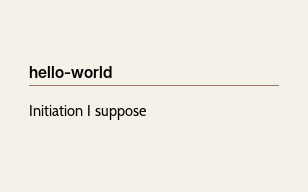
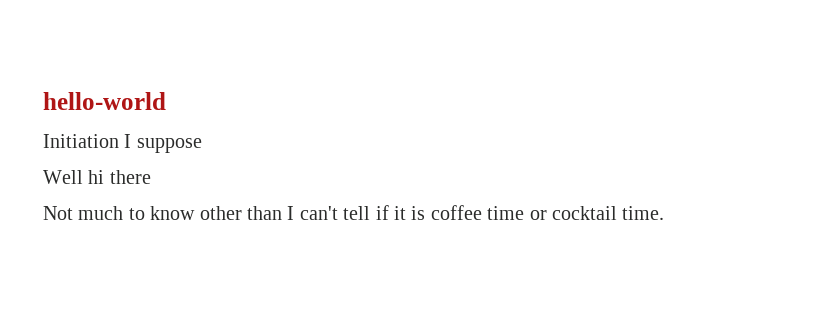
+ Well hi there
+ Not much to know other than I can't tell if it is coffee time or cocktail time.

